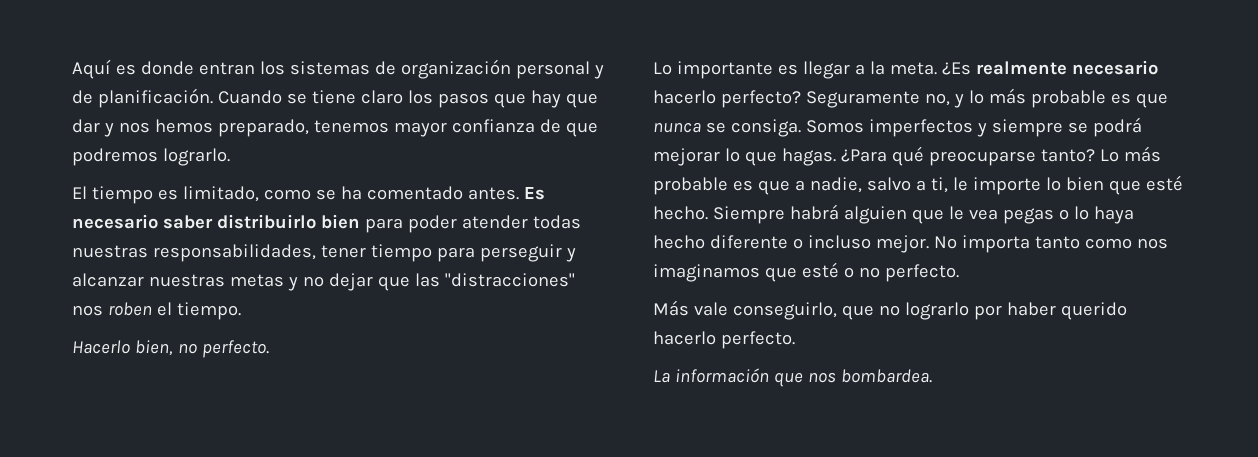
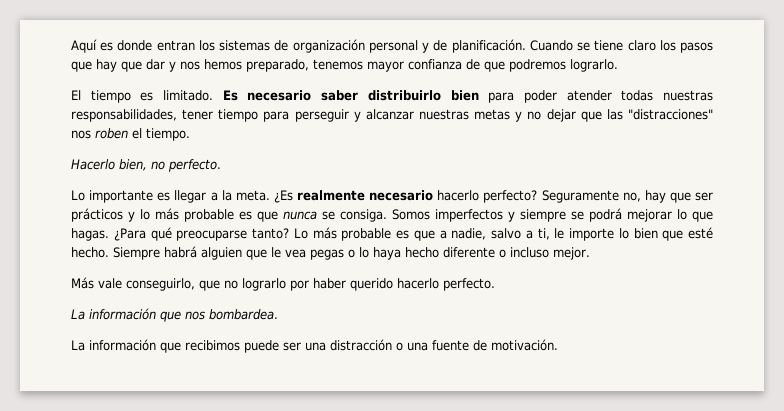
- El tiempo es limitado, como se ha comentado antes.
+ El tiempo es limitado.
- Seguramente no, y lo más probable es que nunca se consiga.
+ Seguramente no, hay que ser prácticos y lo más probable es que nunca se consiga.
- No importa tanto como nos imaginamos que esté o no perfecto.
+ La información que recibimos puede ser una distracción o una fuente de motivación.

